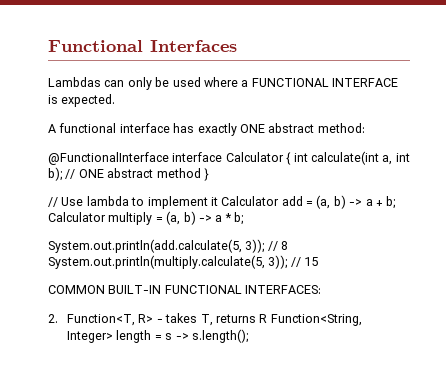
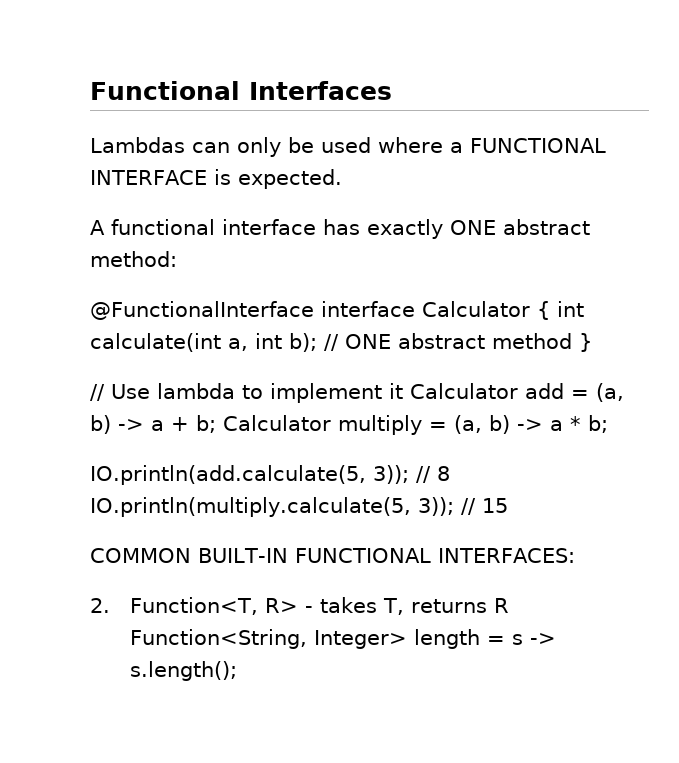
- System.out.println(add.calculate(5, 3)); // 8 System.out.println(multiply.calculate(5, 3)); // 15
+ IO.println(add.calculate(5, 3)); // 8 IO.println(multiply.calculate(5, 3)); // 15

